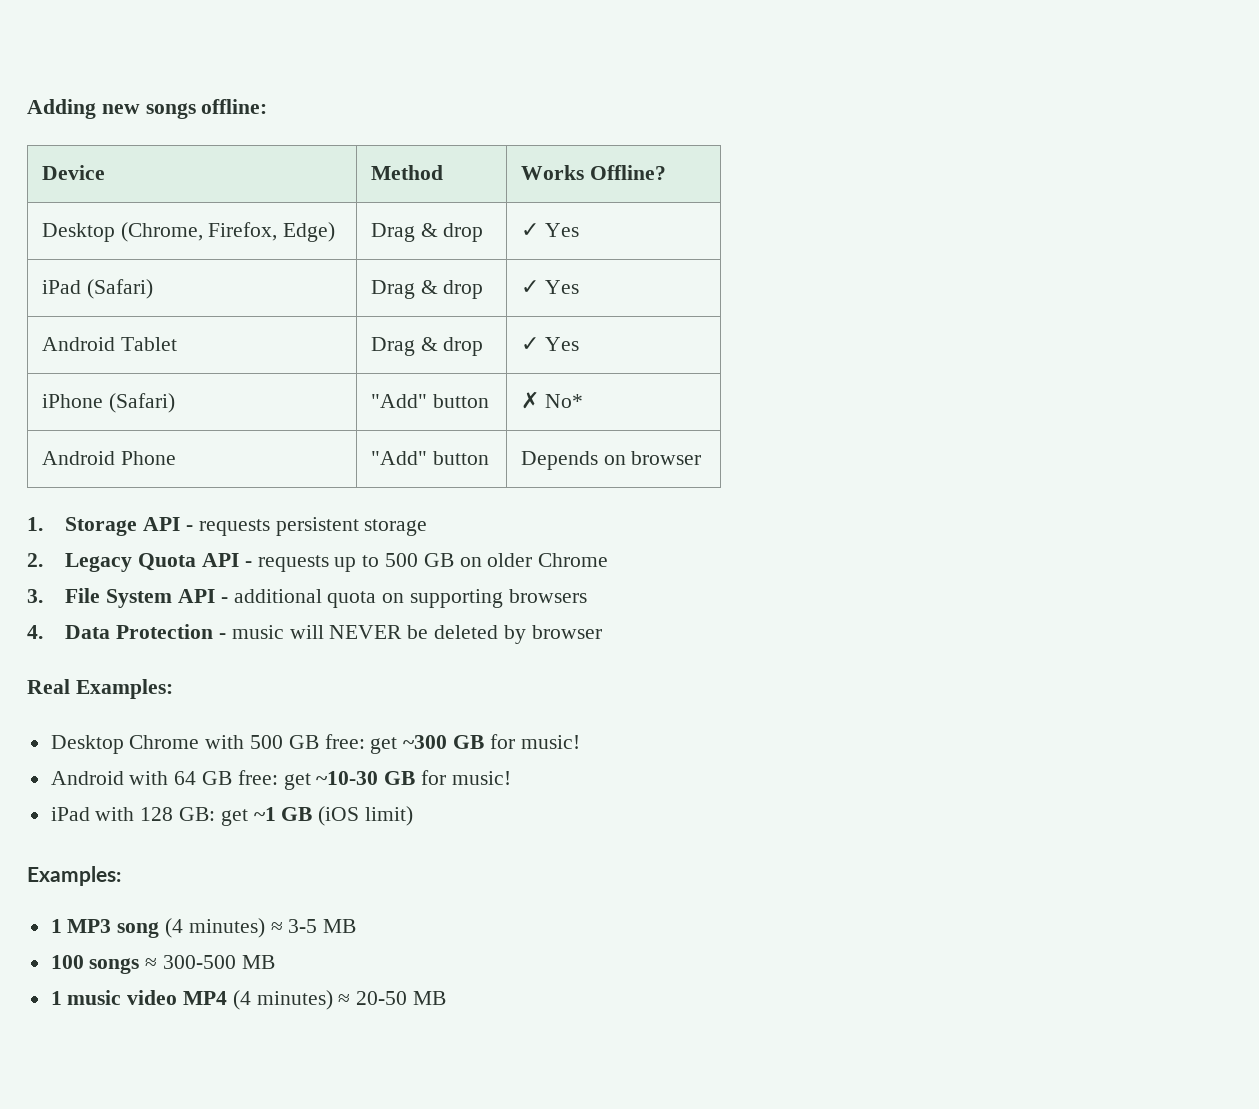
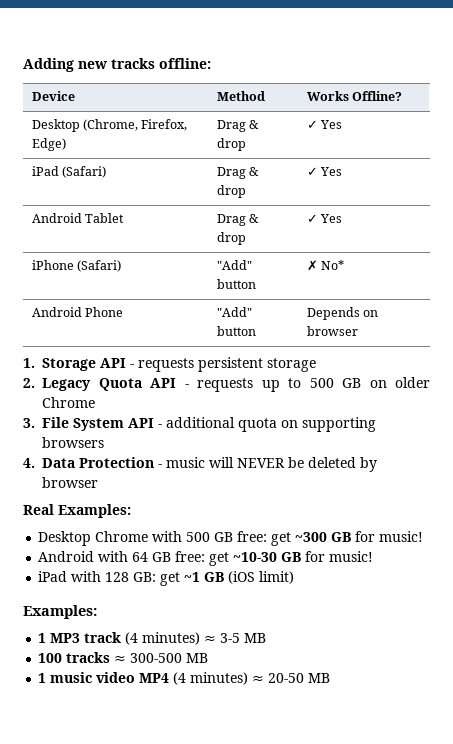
- Adding new songs offline:
+ Adding new tracks offline:
- 1 MP3 song (4 minutes) ≈ 3-5 MB
+ 1 MP3 track (4 minutes) ≈ 3-5 MB
- 100 songs ≈ 300-500 MB
+ 100 tracks ≈ 300-500 MB

